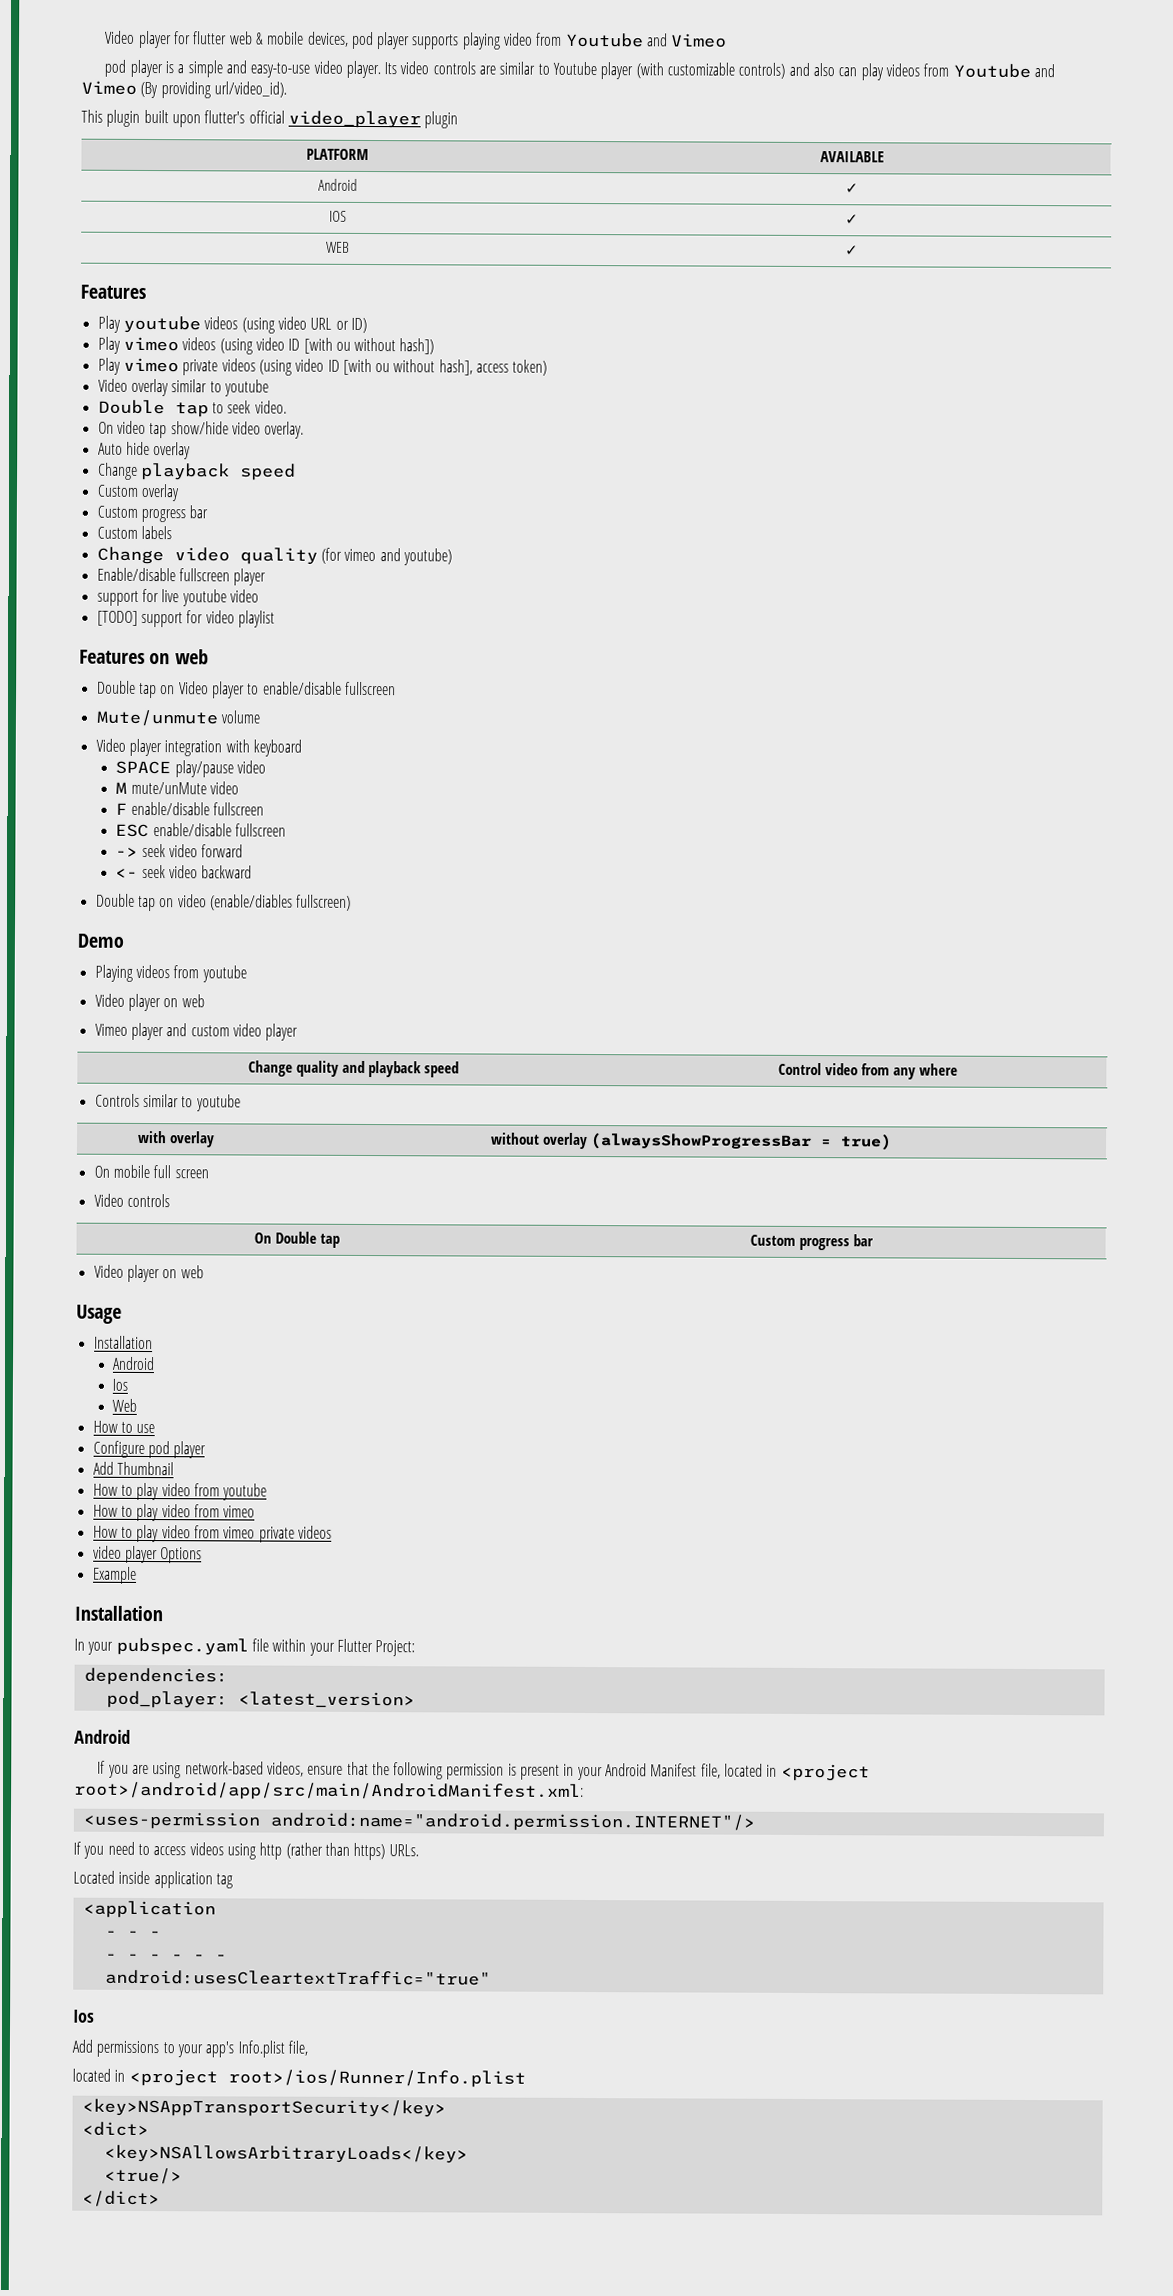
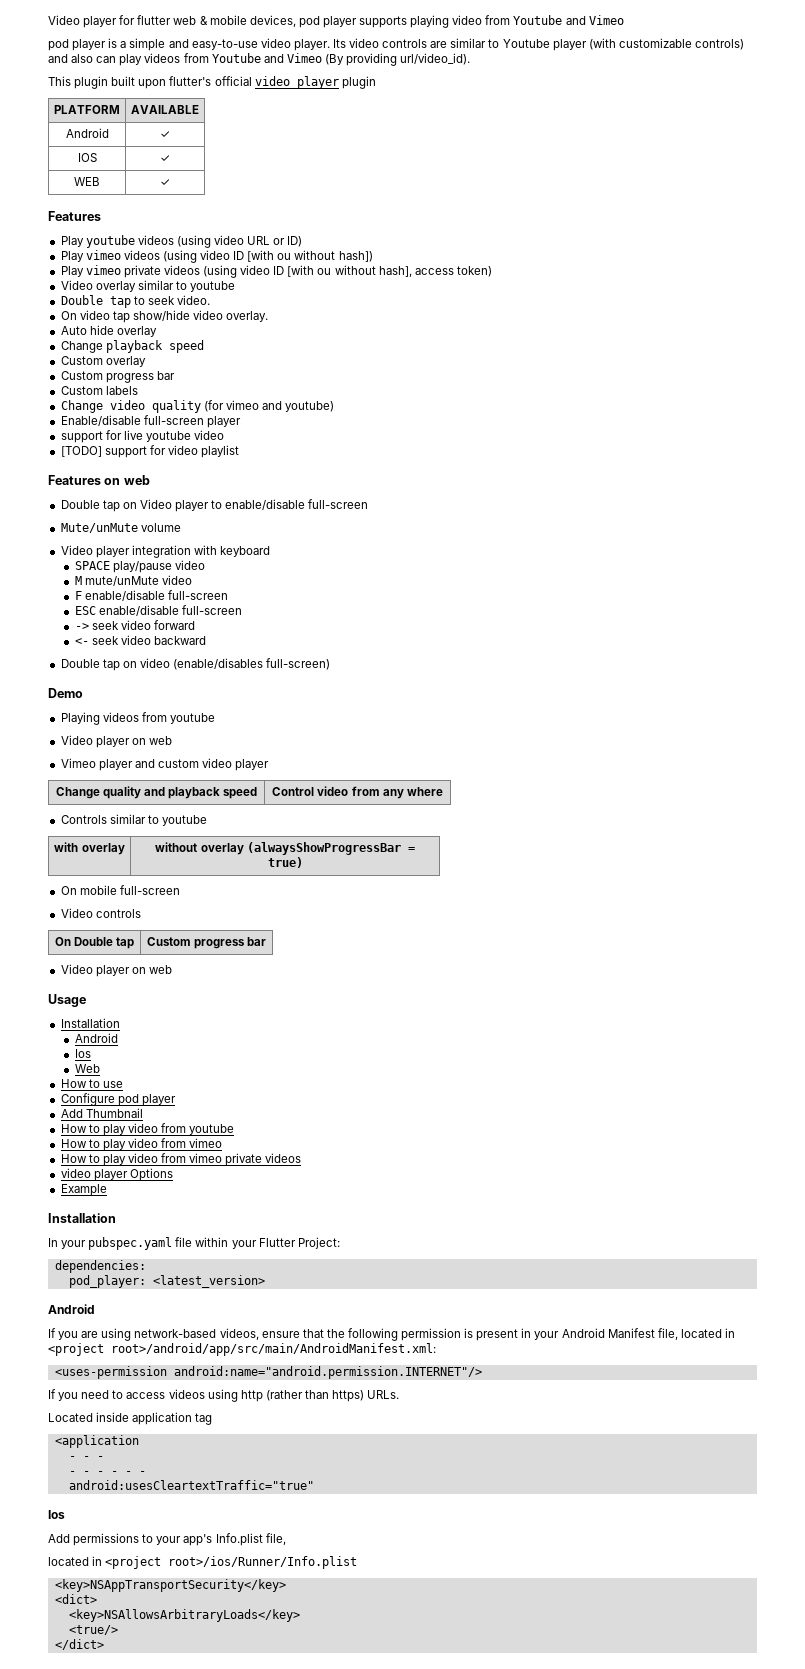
- Enable/disable fullscreen player
+ Enable/disable full-screen player
- Double tap on Video player to enable/disable fullscreen
- Mute/unmute volume
+ Double tap on Video player to enable/disable full-screen
+ Mute/unMute volume
- F enable/disable fullscreen
+ F enable/disable full-screen
- ESC enable/disable fullscreen
+ ESC enable/disable full-screen
- Double tap on video (enable/diables fullscreen)
+ Double tap on video (enable/disables full-screen)
- On mobile full screen
+ On mobile full-screen

